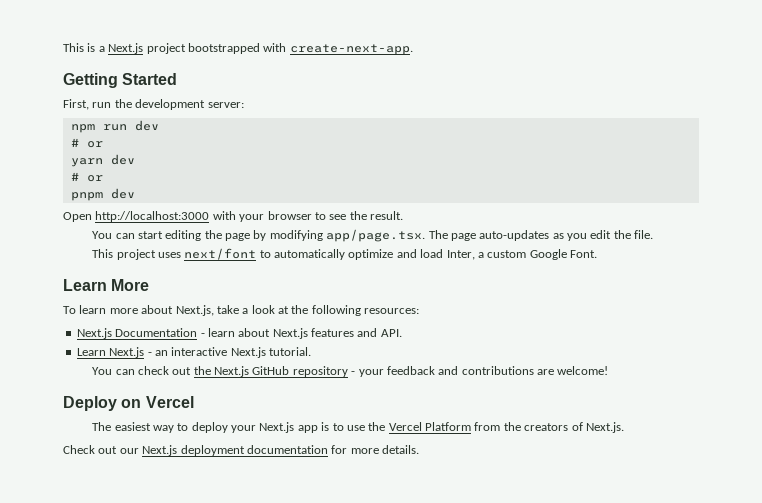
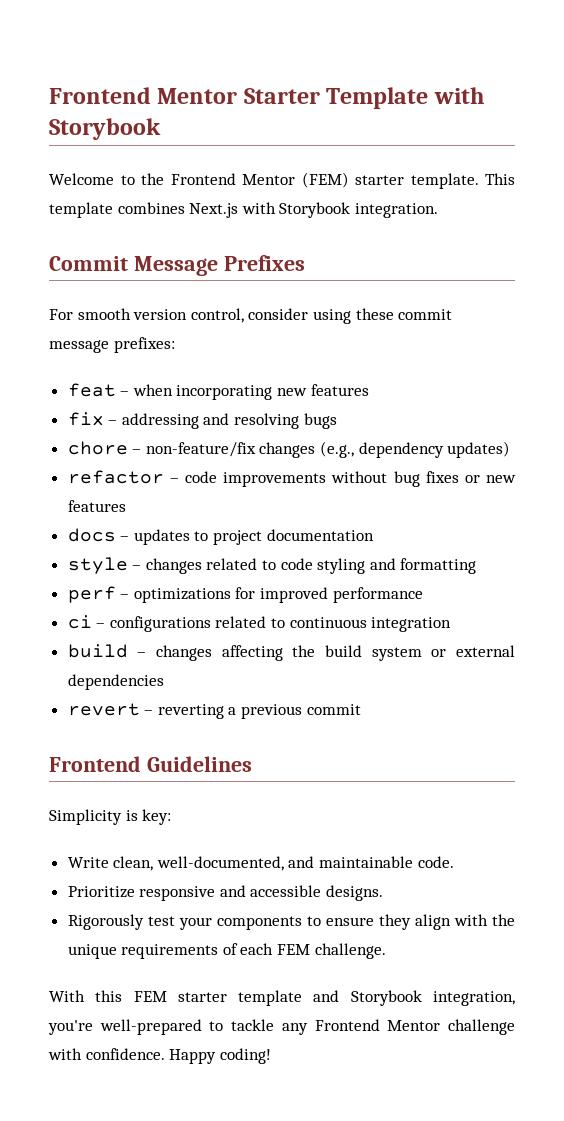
- This is a Next.js project bootstrapped with create-next-app.
- Getting Started
- First, run the development server:
- npm run dev
- # or
- yarn dev
- # or
- pnpm dev
- Open http://localhost:3000 with your browser to see the result.
- You can start editing the page by modifying app/page.tsx. The page auto-updates as you edit the file.
- This project uses next/font to automatically optimize and load Inter, a custom Google Font.
- Learn More
- To learn more about Next.js, take a look at the following resources:
- Next.js Documentation - learn about Next.js features and API.
- Learn Next.js - an interactive Next.js tutorial.
- You can check out the Next.js GitHub repository - your feedback and contributions are welcome!
- Deploy on Vercel
- The easiest way to deploy your Next.js app is to use the Vercel Platform from the creators of Next.js.
- Check out our Next.js deployment documentation for more details.
+ Frontend Mentor Starter Template with Storybook
+ Welcome to the Frontend Mentor (FEM) starter template. This template combines Next.js with Storybook integration.
+ Commit Message Prefixes
+ For smooth version control, consider using these commit message prefixes:
+ feat – when incorporating new features
+ fix – addressing and resolving bugs
+ chore – non-feature/fix changes (e.g., dependency updates)
+ refactor – code improvements without bug fixes or new features
+ docs – updates to project documentation
+ style – changes related to code styling and formatting
+ perf – optimizations for improved performance
+ ci – configurations related to continuous integration
+ build – changes affecting the build system or external dependencies
+ revert – reverting a previous commit
+ Frontend Guidelines
+ Simplicity is key:
+ Write clean, well-documented, and maintainable code.
+ Prioritize responsive and accessible designs.
+ Rigorously test your components to ensure they align with the unique requirements of each FEM challenge.
+ With this FEM starter template and Storybook integration, you're well-prepared to tackle any Frontend Mentor challenge with confidence. Happy coding!

